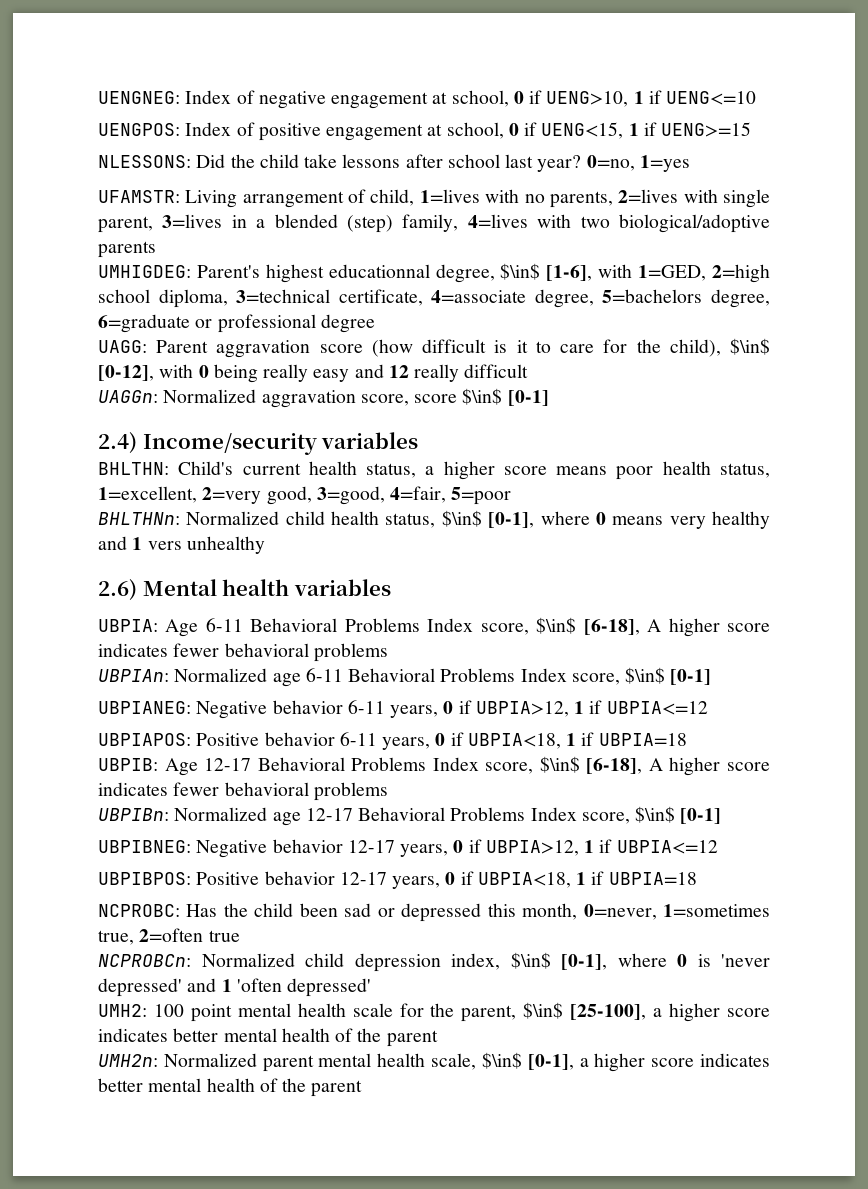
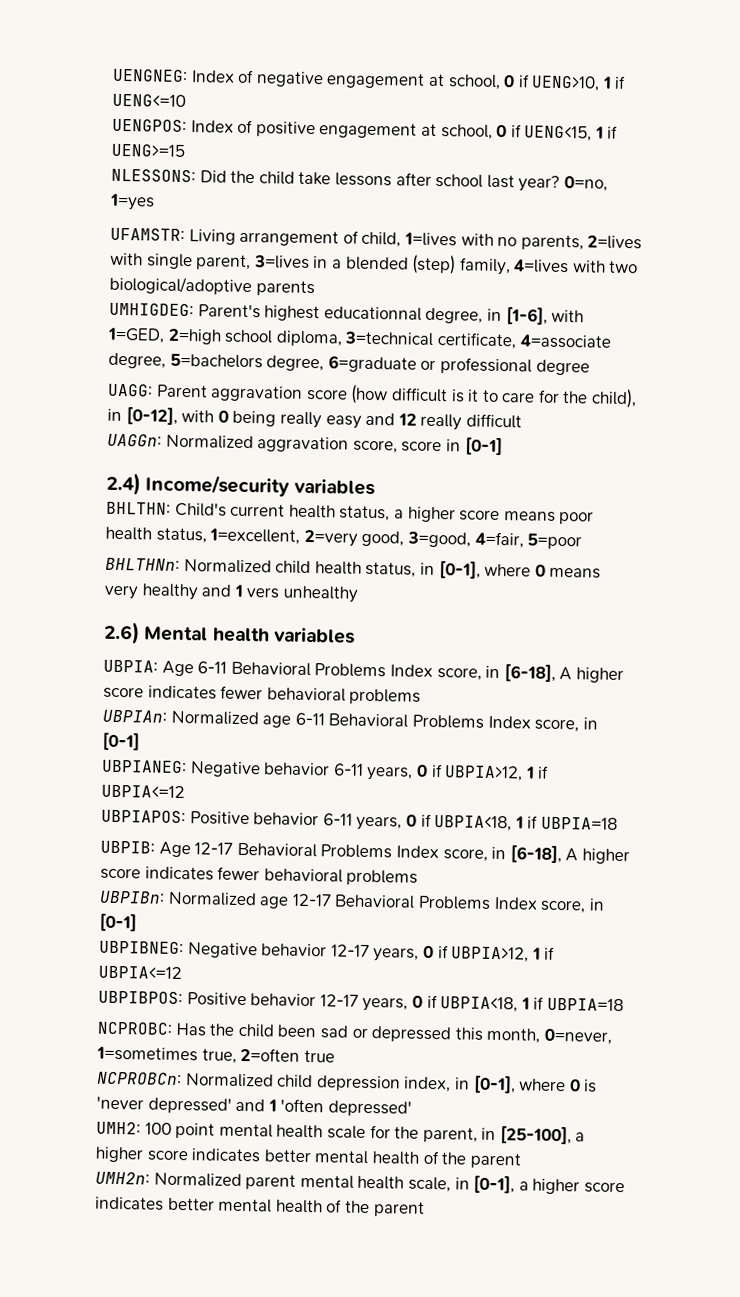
- UMHIGDEG: Parent's highest educationnal degree, $\in$ [1-6], with 1=GED, 2=high school diploma, 3=technical certificate, 4=associate degree, 5=bachelors degree, 6=graduate or professional degree
+ UMHIGDEG: Parent's highest educationnal degree, in [1-6], with 1=GED, 2=high school diploma, 3=technical certificate, 4=associate degree, 5=bachelors degree, 6=graduate or professional degree
- UAGG: Parent aggravation score (how difficult is it to care for the child), $\in$ [0-12], with 0 being really easy and 12 really difficult
+ UAGG: Parent aggravation score (how difficult is it to care for the child), in [0-12], with 0 being really easy and 12 really difficult
- UAGGn: Normalized aggravation score, score $\in$ [0-1]
+ UAGGn: Normalized aggravation score, score in [0-1]
- BHLTHNn: Normalized child health status, $\in$ [0-1], where 0 means very healthy and 1 vers unhealthy
+ BHLTHNn: Normalized child health status, in [0-1], where 0 means very healthy and 1 vers unhealthy
- UBPIA: Age 6-11 Behavioral Problems Index score, $\in$ [6-18], A higher score indicates fewer behavioral problems
+ UBPIA: Age 6-11 Behavioral Problems Index score, in [6-18], A higher score indicates fewer behavioral problems
- UBPIAn: Normalized age 6-11 Behavioral Problems Index score, $\in$ [0-1]
+ UBPIAn: Normalized age 6-11 Behavioral Problems Index score, in [0-1]
- UBPIB: Age 12-17 Behavioral Problems Index score, $\in$ [6-18], A higher score indicates fewer behavioral problems
+ UBPIB: Age 12-17 Behavioral Problems Index score, in [6-18], A higher score indicates fewer behavioral problems
- UBPIBn: Normalized age 12-17 Behavioral Problems Index score, $\in$ [0-1]
+ UBPIBn: Normalized age 12-17 Behavioral Problems Index score, in [0-1]
- NCPROBCn: Normalized child depression index, $\in$ [0-1], where 0 is 'never depressed' and 1 'often depressed'
+ NCPROBCn: Normalized child depression index, in [0-1], where 0 is 'never depressed' and 1 'often depressed'
- UMH2: 100 point mental health scale for the parent, $\in$ [25-100], a higher score indicates better mental health of the parent
+ UMH2: 100 point mental health scale for the parent, in [25-100], a higher score indicates better mental health of the parent
- UMH2n: Normalized parent mental health scale, $\in$ [0-1], a higher score indicates better mental health of the parent
+ UMH2n: Normalized parent mental health scale, in [0-1], a higher score indicates better mental health of the parent

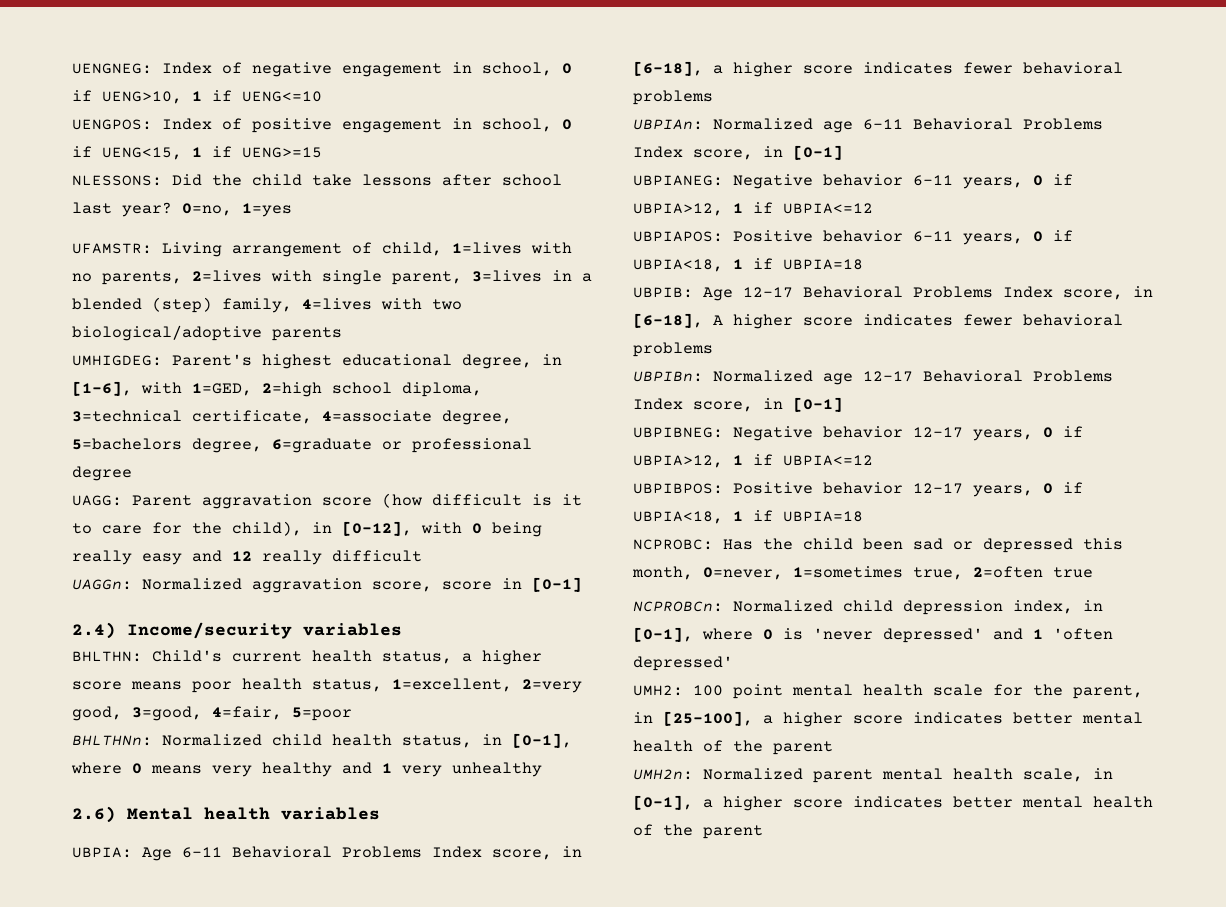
- UENGNEG: Index of negative engagement at school, 0 if UENG>10, 1 if UENG<=10
+ UENGNEG: Index of negative engagement in school, 0 if UENG>10, 1 if UENG<=10
- UENGPOS: Index of positive engagement at school, 0 if UENG<15, 1 if UENG>=15
+ UENGPOS: Index of positive engagement in school, 0 if UENG<15, 1 if UENG>=15
- UMHIGDEG: Parent's highest educationnal degree, in [1-6], with 1=GED, 2=high school diploma, 3=technical certificate, 4=associate degree, 5=bachelors degree, 6=graduate or professional degree
+ UMHIGDEG: Parent's highest educational degree, in [1-6], with 1=GED, 2=high school diploma, 3=technical certificate, 4=associate degree, 5=bachelors degree, 6=graduate or professional degree
- BHLTHNn: Normalized child health status, in [0-1], where 0 means very healthy and 1 vers unhealthy
+ BHLTHNn: Normalized child health status, in [0-1], where 0 means very healthy and 1 very unhealthy
- UBPIA: Age 6-11 Behavioral Problems Index score, in [6-18], A higher score indicates fewer behavioral problems
+ UBPIA: Age 6-11 Behavioral Problems Index score, in [6-18], a higher score indicates fewer behavioral problems

